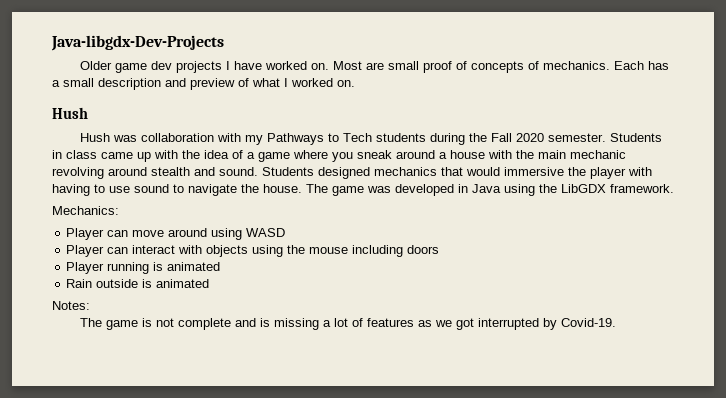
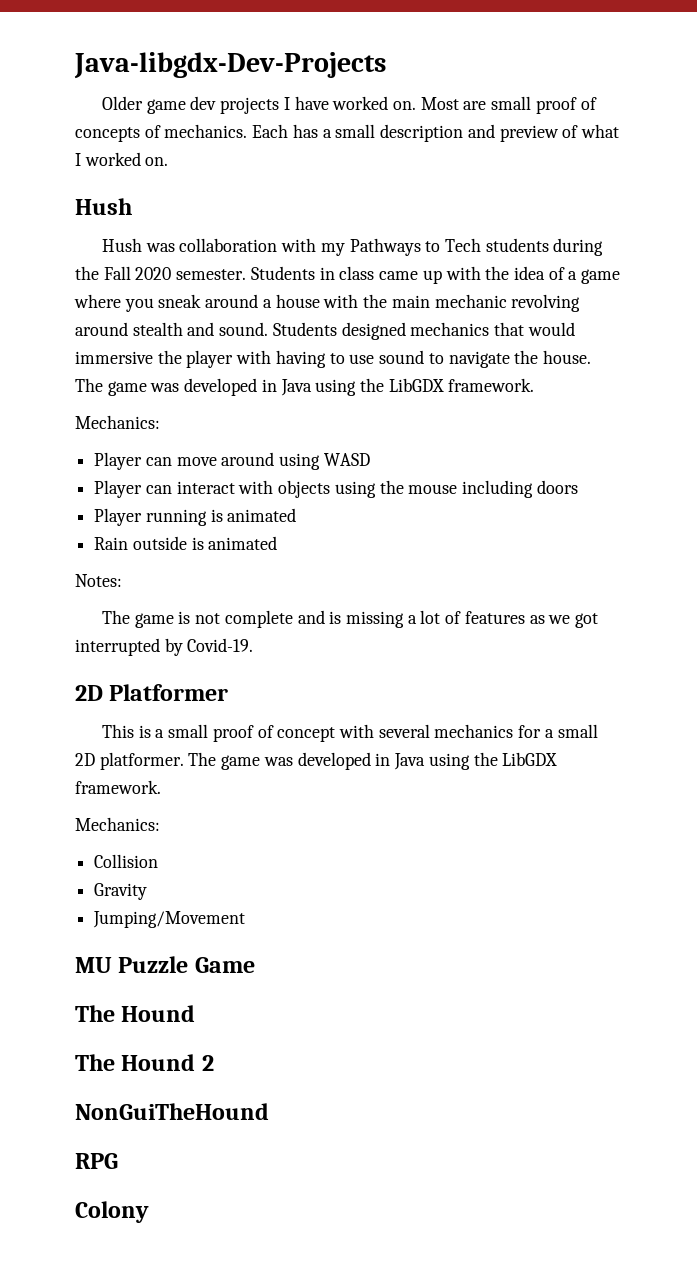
+ 2D Platformer
+ This is a small proof of concept with several mechanics for a small 2D platformer. The game was developed in Java using the LibGDX framework.
+ Mechanics:
+ Collision
+ Gravity
+ Jumping/Movement
+ MU Puzzle Game
+ The Hound
+ The Hound 2
+ NonGuiTheHound
+ RPG
+ Colony

